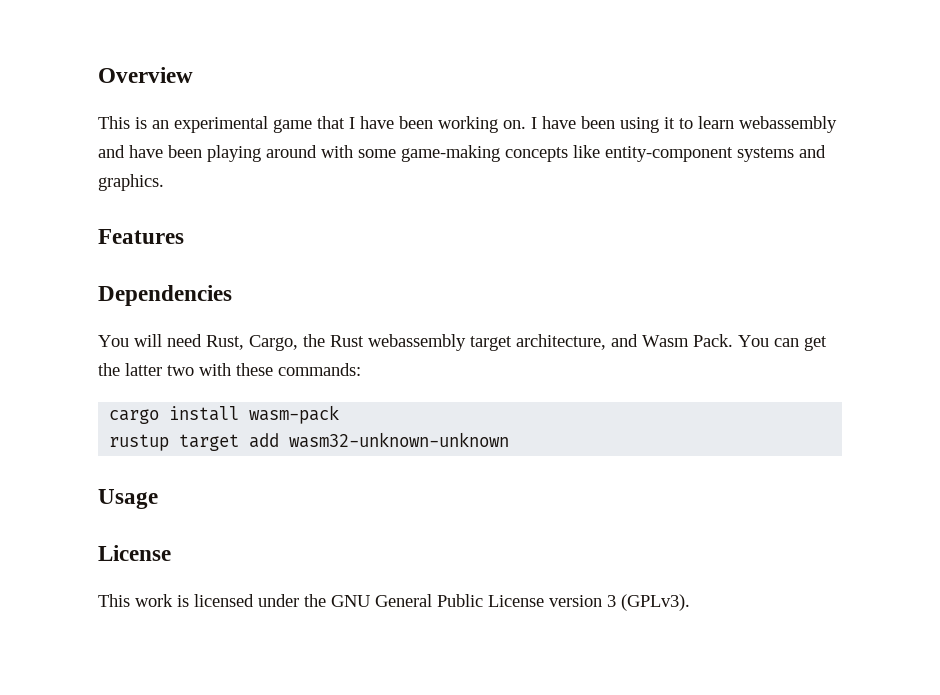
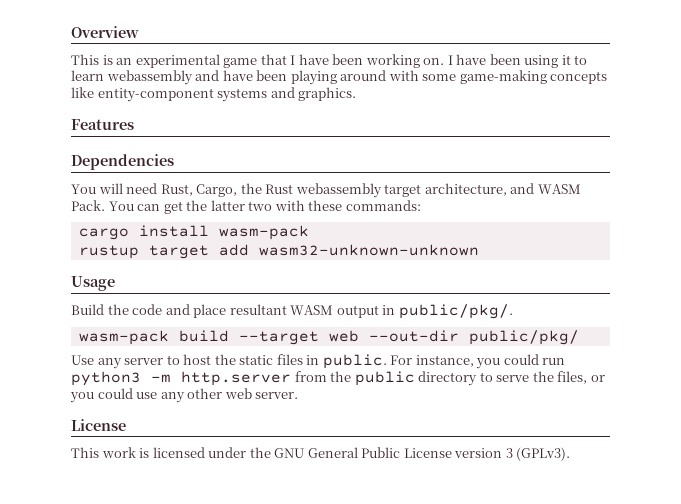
- You will need Rust, Cargo, the Rust webassembly target architecture, and Wasm Pack.
+ You will need Rust, Cargo, the Rust webassembly target architecture, and WASM Pack.
+ Build the code and place resultant WASM output in public/pkg/.
+ wasm-pack build --target web --out-dir public/pkg/
+ Use any server to host the static files in public. For instance, you could run python3 -m http.server from the public directory to serve the files, or you could use any other web server.

